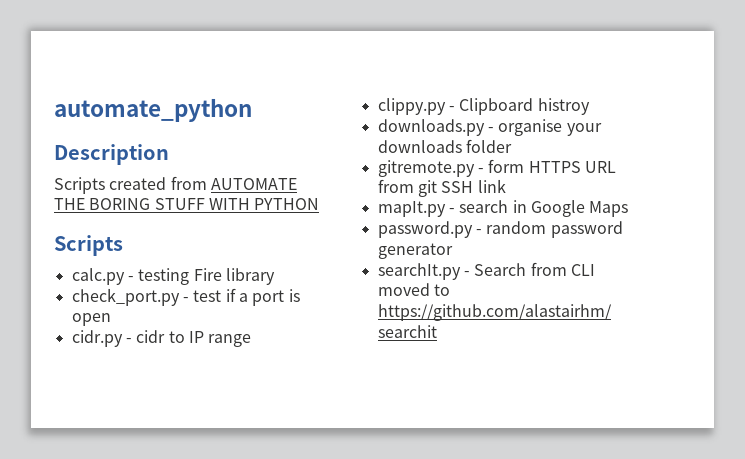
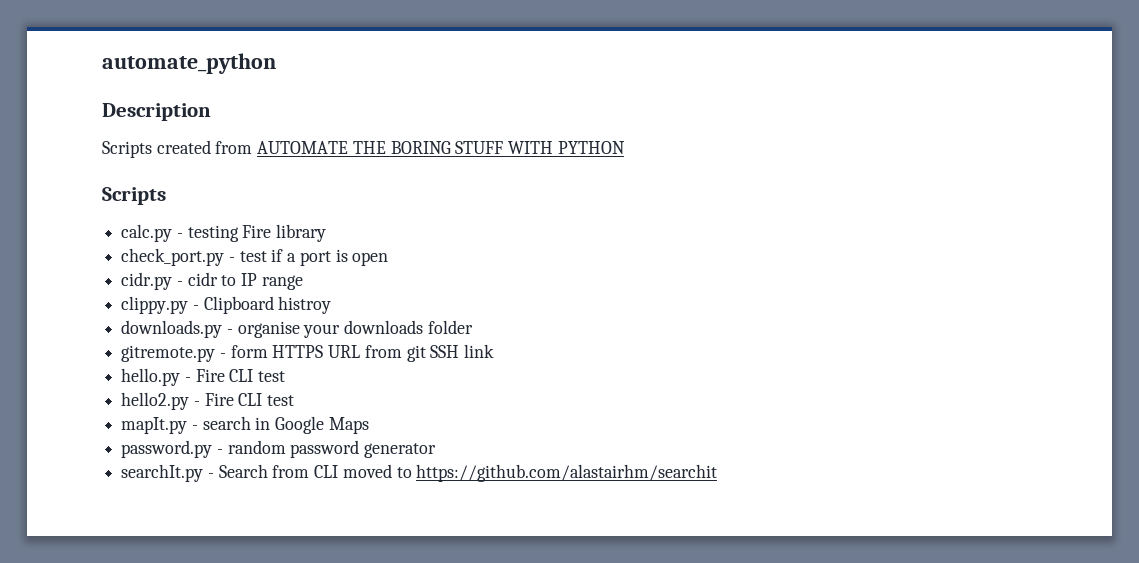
+ hello.py - Fire CLI test
+ hello2.py - Fire CLI test

